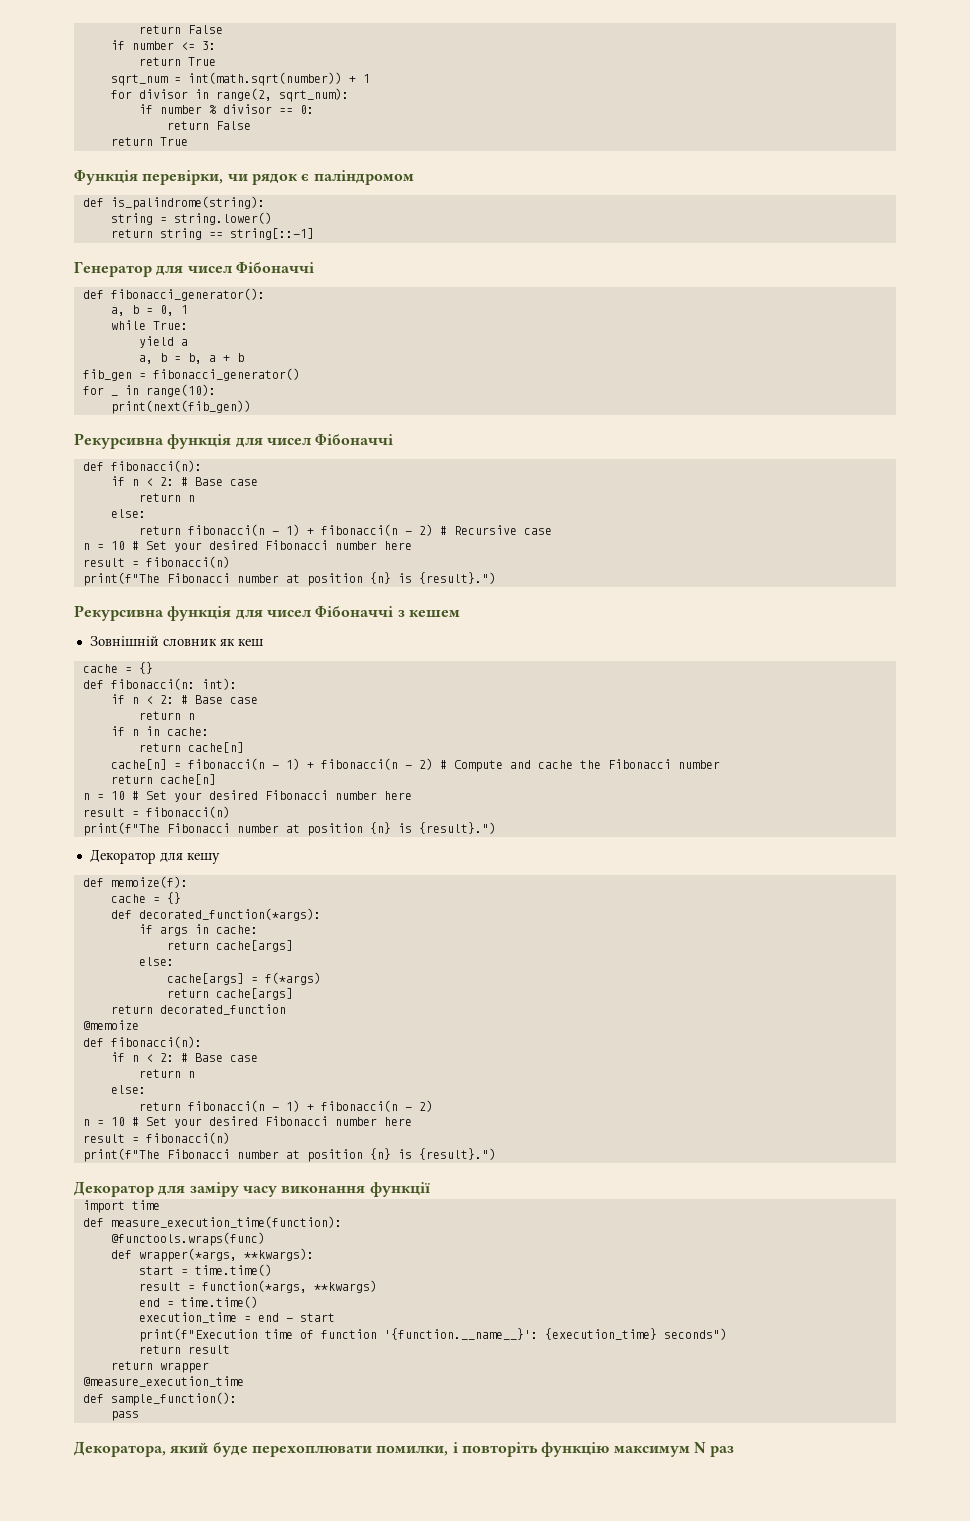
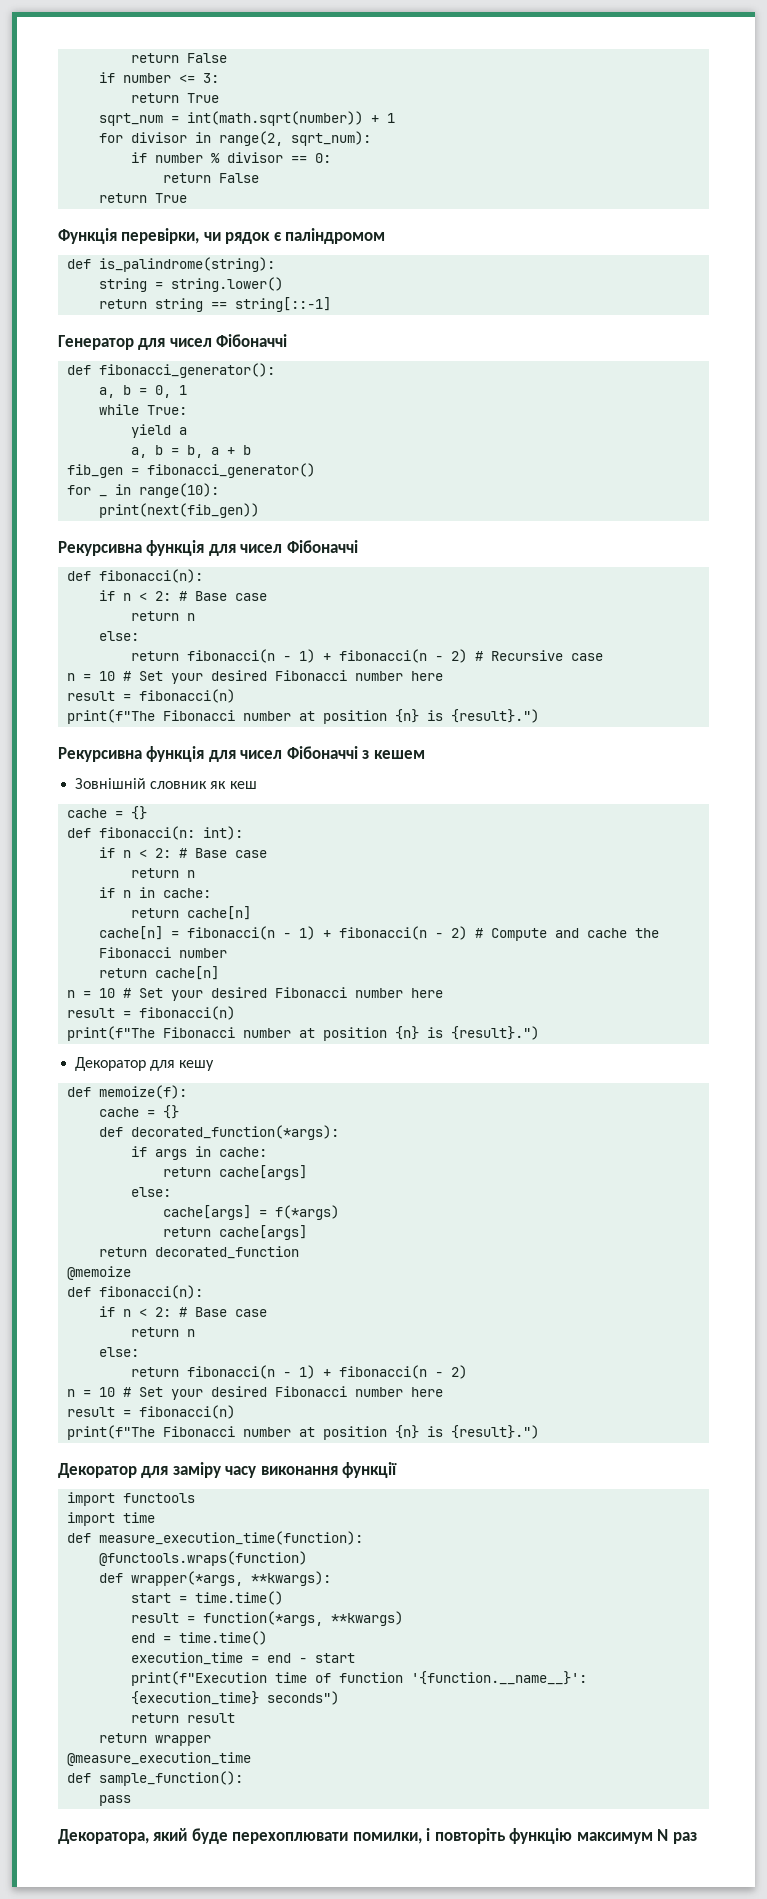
+ import functools
- @functools.wraps(func)
+ @functools.wraps(function)

